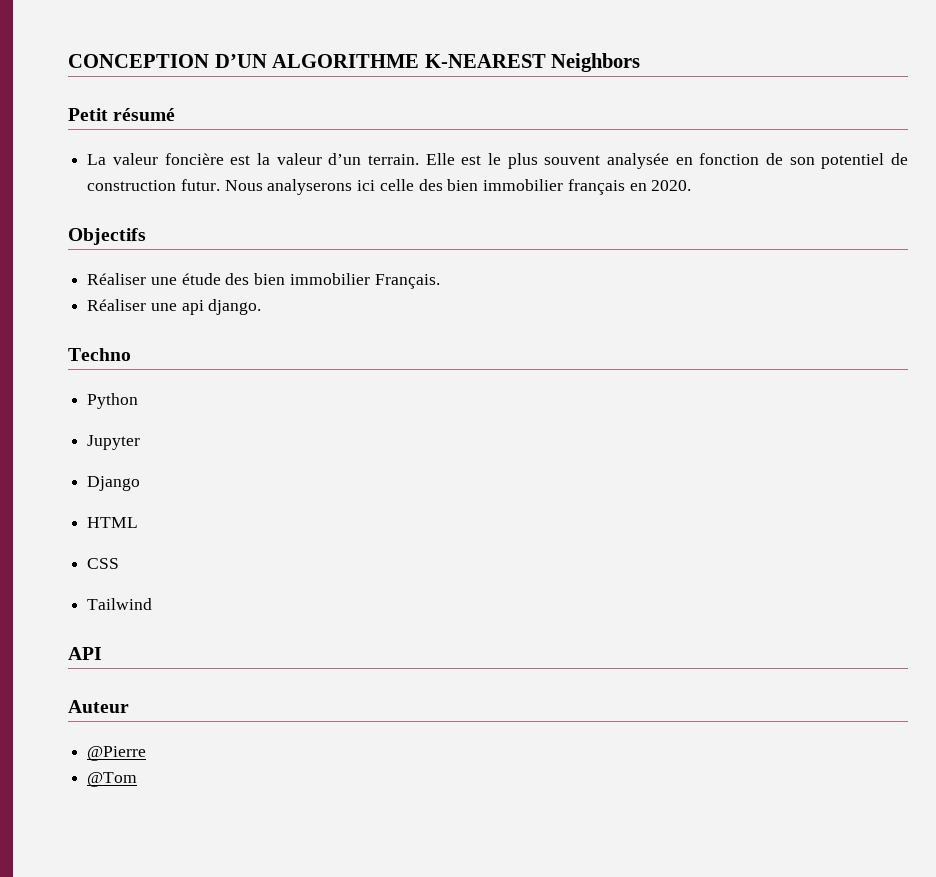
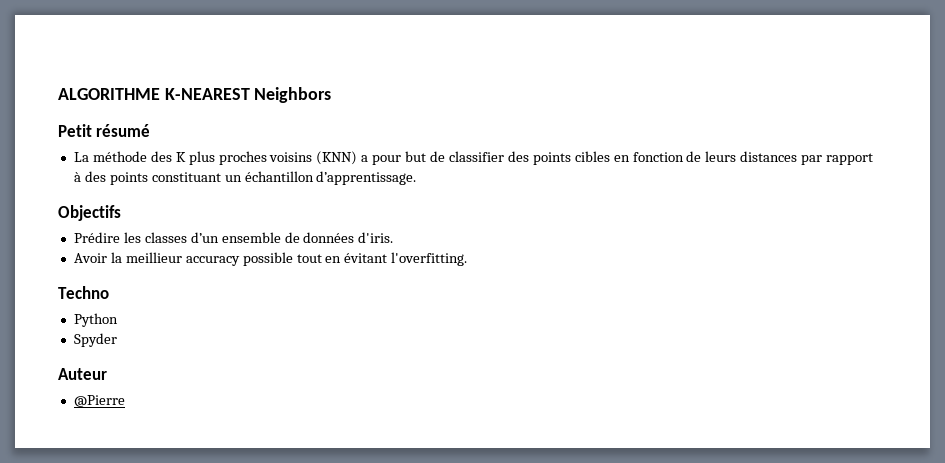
- CONCEPTION D’UN ALGORITHME K-NEAREST Neighbors
+ ALGORITHME K-NEAREST Neighbors
- La valeur foncière est la valeur d’un terrain. Elle est le plus souvent analysée en fonction de son potentiel de construction futur. Nous analyserons ici celle des bien immobilier français en 2020.
+ La méthode des K plus proches voisins (KNN) a pour but de classifier des points cibles en fonction de leurs distances par rapport à des points constituant un échantillon d’apprentissage.
  Objectifs
- Réaliser une étude des bien immobilier Français.
- Réaliser une api django.
+ Prédire les classes d’un ensemble de données d'iris.
+ Avoir la meillieur accuracy possible tout en évitant l'overfitting.
  Techno
  Python
- Jupyter
- Django
- HTML
- CSS
- Tailwind
- API
+ Spyder
- @Tom

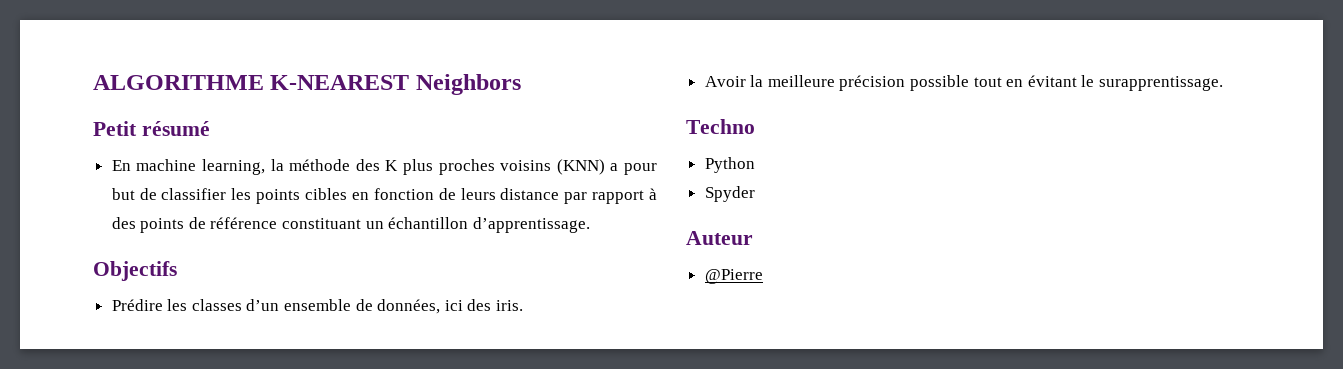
- La méthode des K plus proches voisins (KNN) a pour but de classifier des points cibles en fonction de leurs distances par rapport à des points constituant un échantillon d’apprentissage.
+ En machine learning, la méthode des K plus proches voisins (KNN) a pour but de classifier les points cibles en fonction de leurs distance par rapport à des points de référence constituant un échantillon d’apprentissage.
- Prédire les classes d’un ensemble de données d'iris.
+ Prédire les classes d’un ensemble de données, ici des iris.
- Avoir la meillieur accuracy possible tout en évitant l'overfitting.
+ Avoir la meilleure précision possible tout en évitant le surapprentissage.

